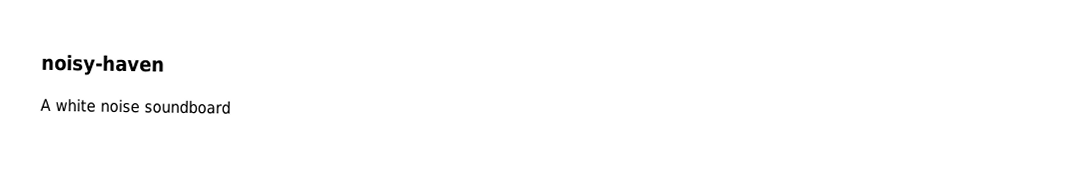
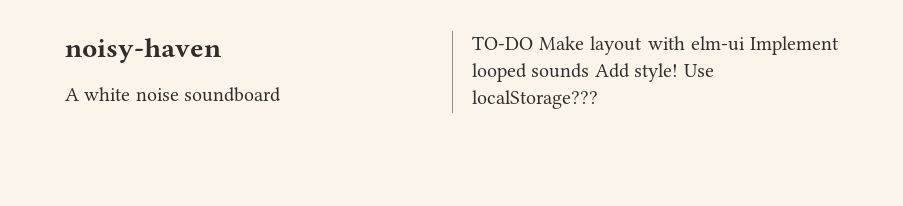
+ TO-DO Make layout with elm-ui Implement looped sounds Add style! Use localStorage???

